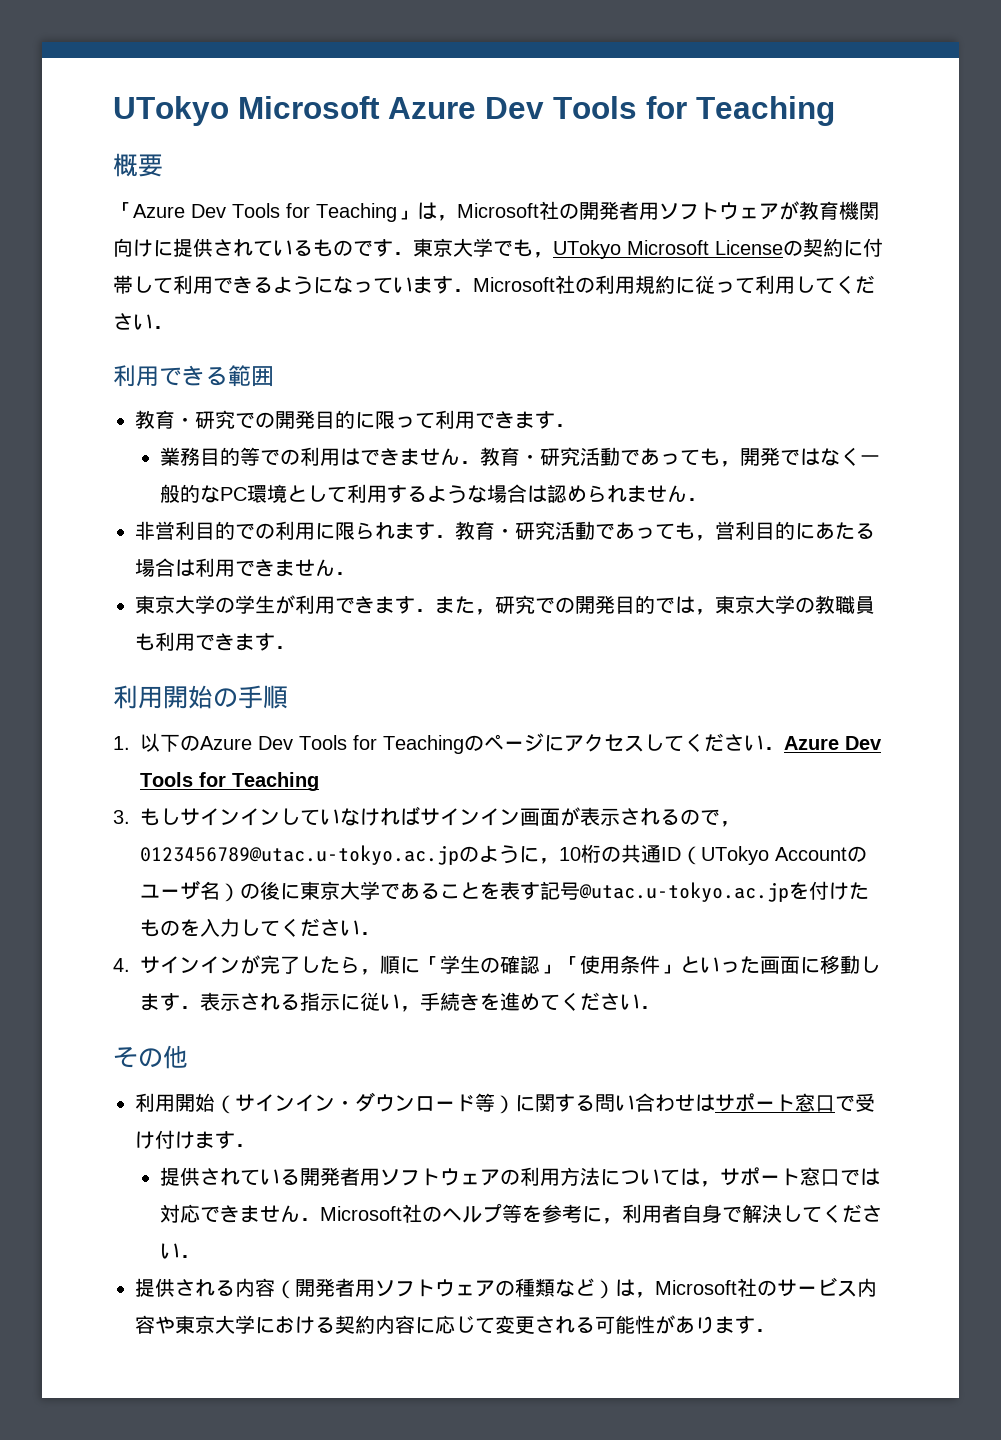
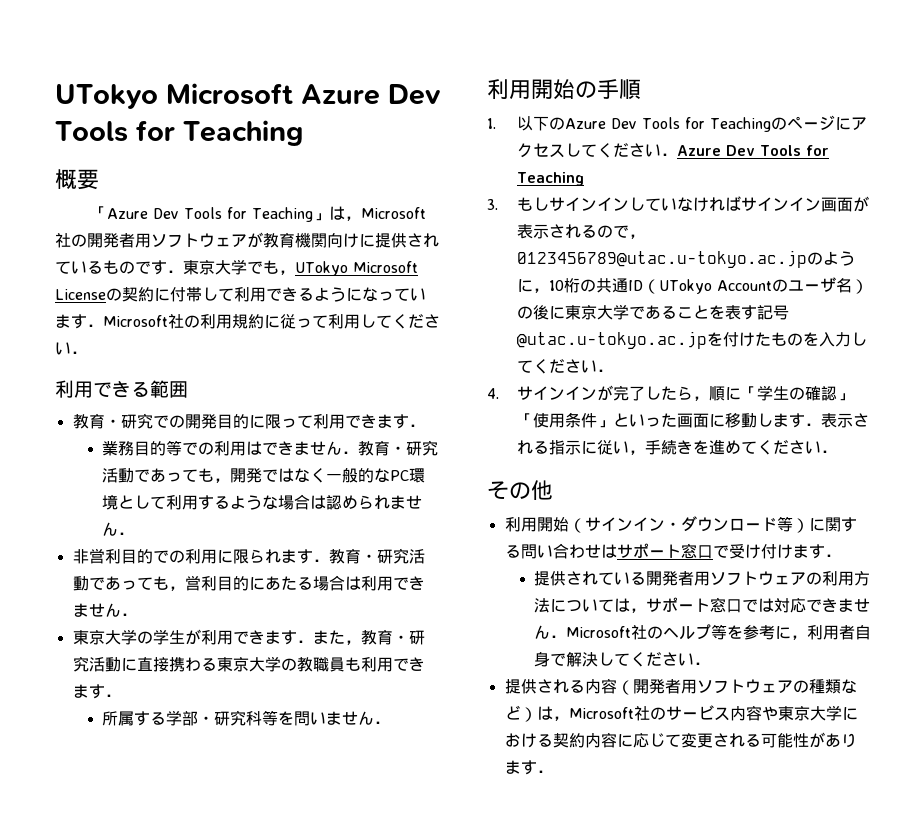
- 東京大学の学生が利用できます．また，研究での開発目的では，東京大学の教職員も利用できます．
+ 東京大学の学生が利用できます．また，教育・研究活動に直接携わる東京大学の教職員も利用できます．
+ 所属する学部・研究科等を問いません．

